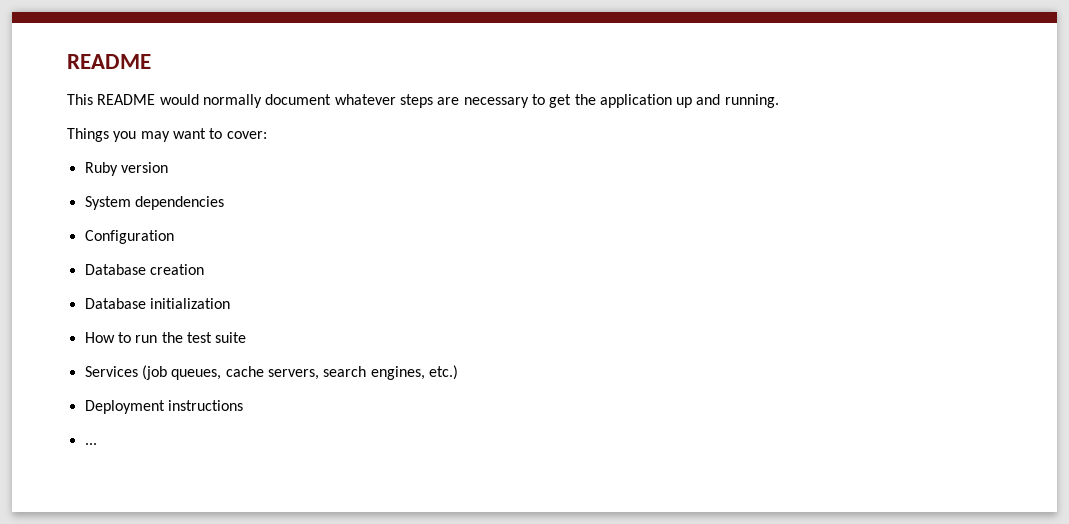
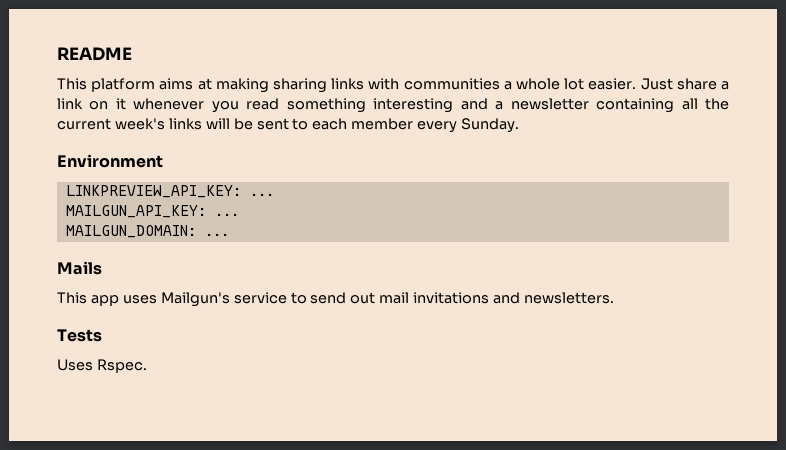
- This README would normally document whatever steps are necessary to get the application up and running.
- Things you may want to cover:
- Ruby version
- System dependencies
- Configuration
- Database creation
- Database initialization
- How to run the test suite
- Services (job queues, cache servers, search engines, etc.)
- Deployment instructions
- ...
+ This platform aims at making sharing links with communities a whole lot easier. Just share a link on it whenever you read something interesting and a newsletter containing all the current week's links will be sent to each member every Sunday.
+ Environment
+ LINKPREVIEW_API_KEY: ...
+ MAILGUN_API_KEY: ...
+ MAILGUN_DOMAIN: ...
+ Mails
+ This app uses Mailgun's service to send out mail invitations and newsletters.
+ Tests
+ Uses Rspec.

